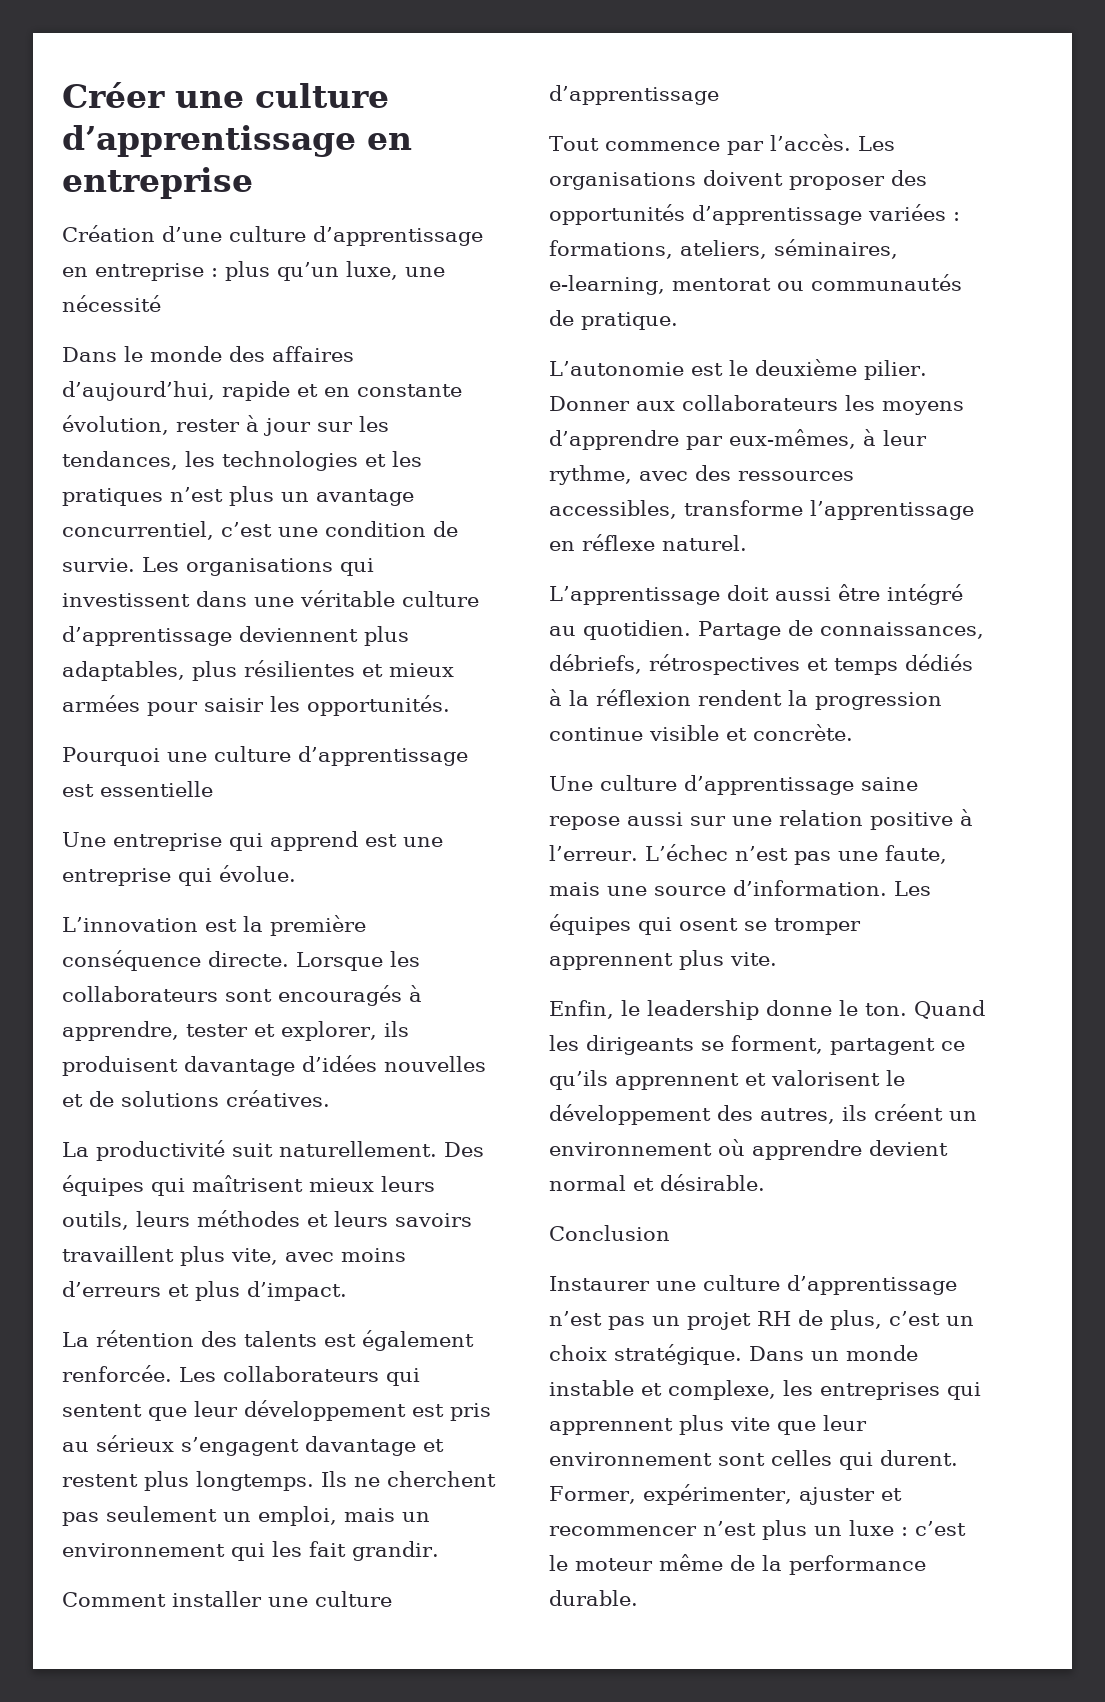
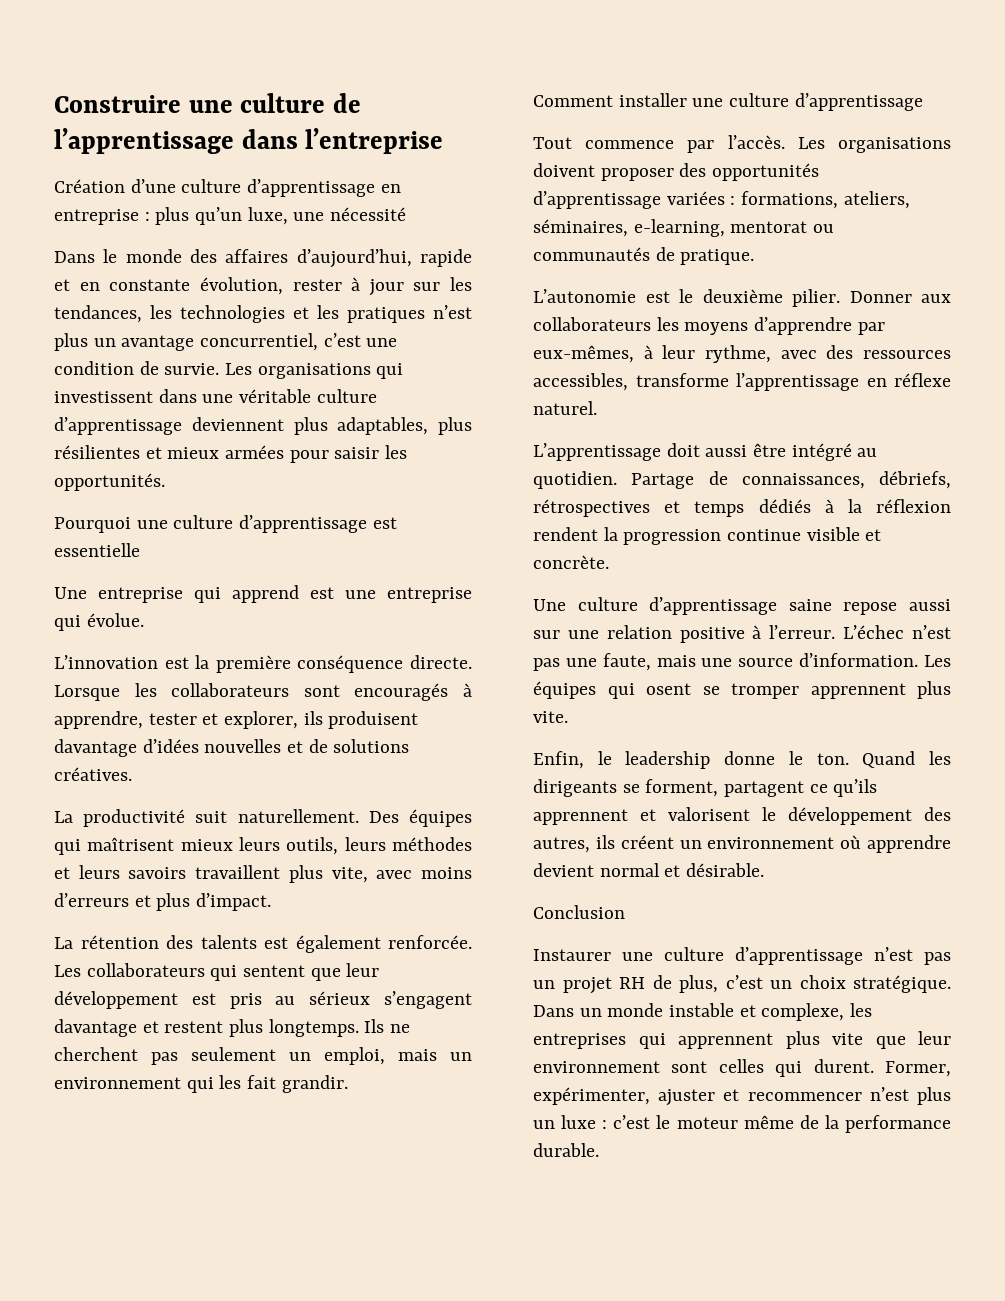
- Créer une culture d’apprentissage en entreprise
+ Construire une culture de l’apprentissage dans l’entreprise

